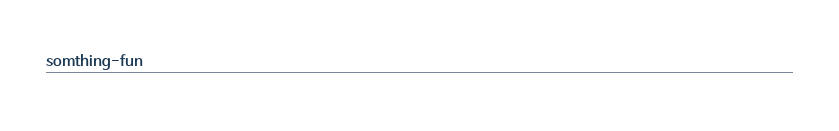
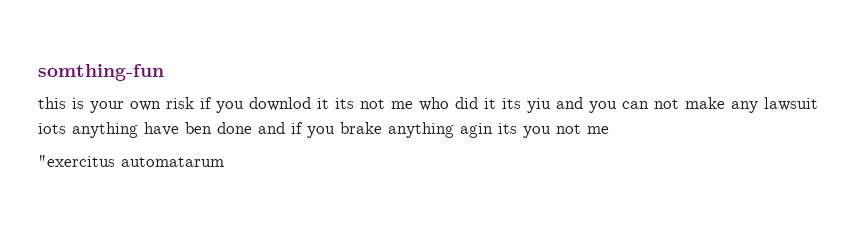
+ this is your own risk if you downlod it its not me who did it its yiu and you can not make any lawsuit iots anything have ben done and if you brake anything agin its you not me
+ "exercitus automatarum

